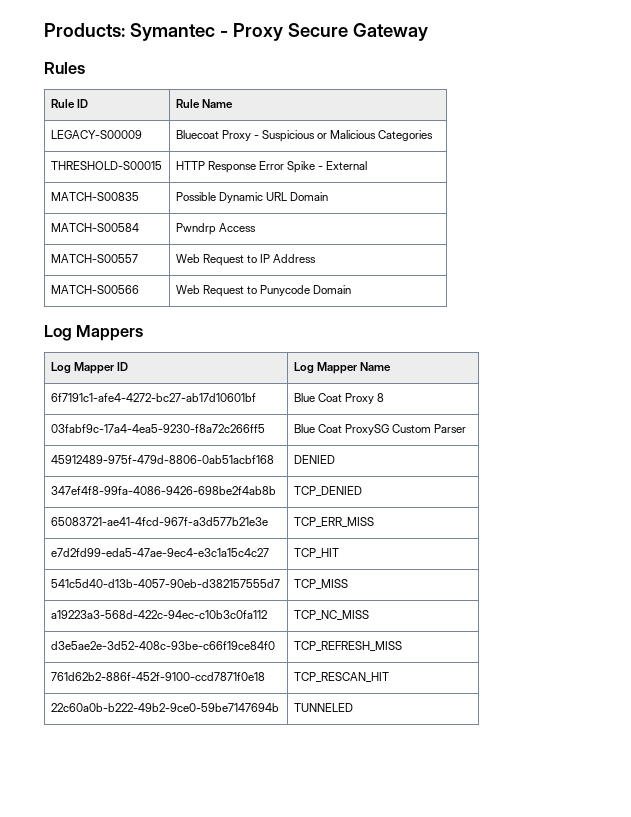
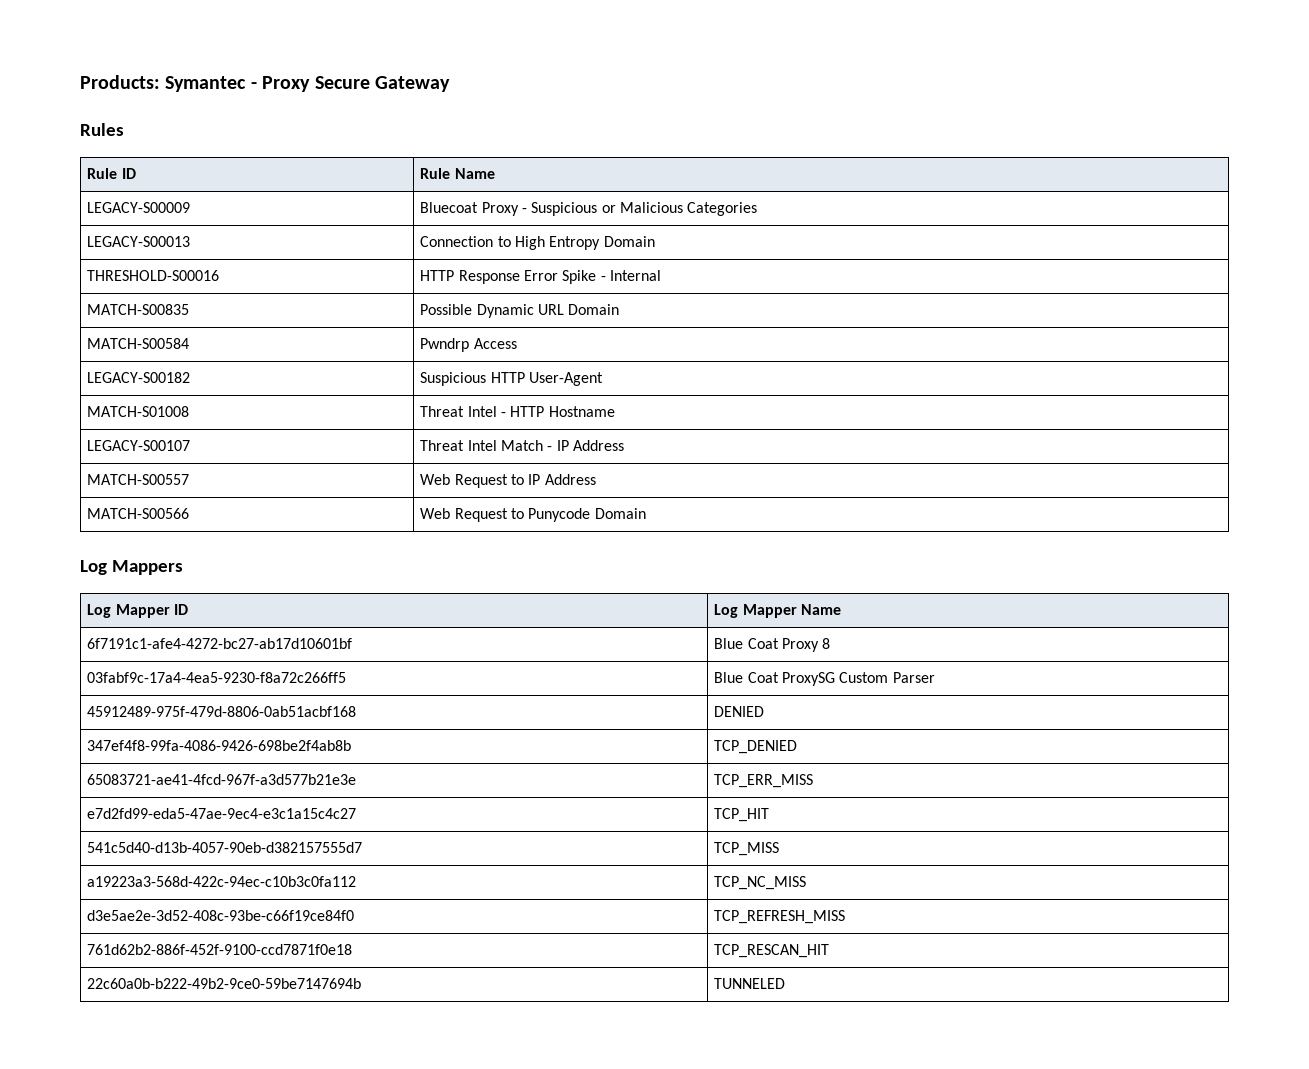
- THRESHOLD-S00015 | HTTP Response Error Spike - External
+ LEGACY-S00013 | Connection to High Entropy Domain
+ THRESHOLD-S00016 | HTTP Response Error Spike - Internal
+ LEGACY-S00182 | Suspicious HTTP User-Agent
+ MATCH-S01008 | Threat Intel - HTTP Hostname
+ LEGACY-S00107 | Threat Intel Match - IP Address

